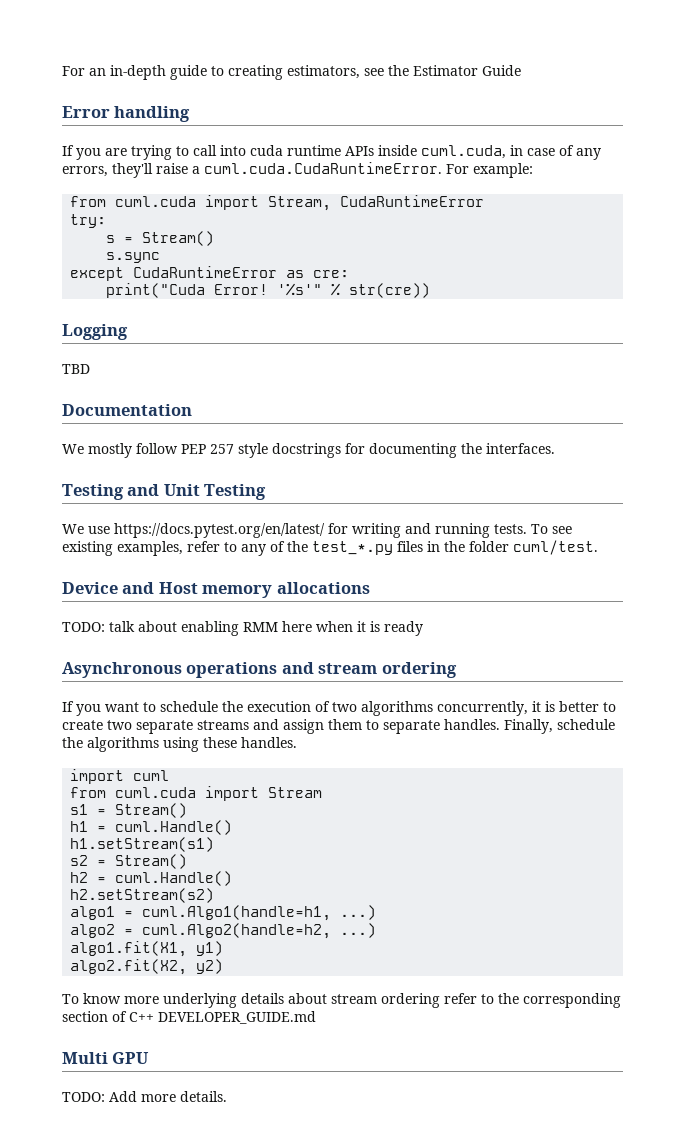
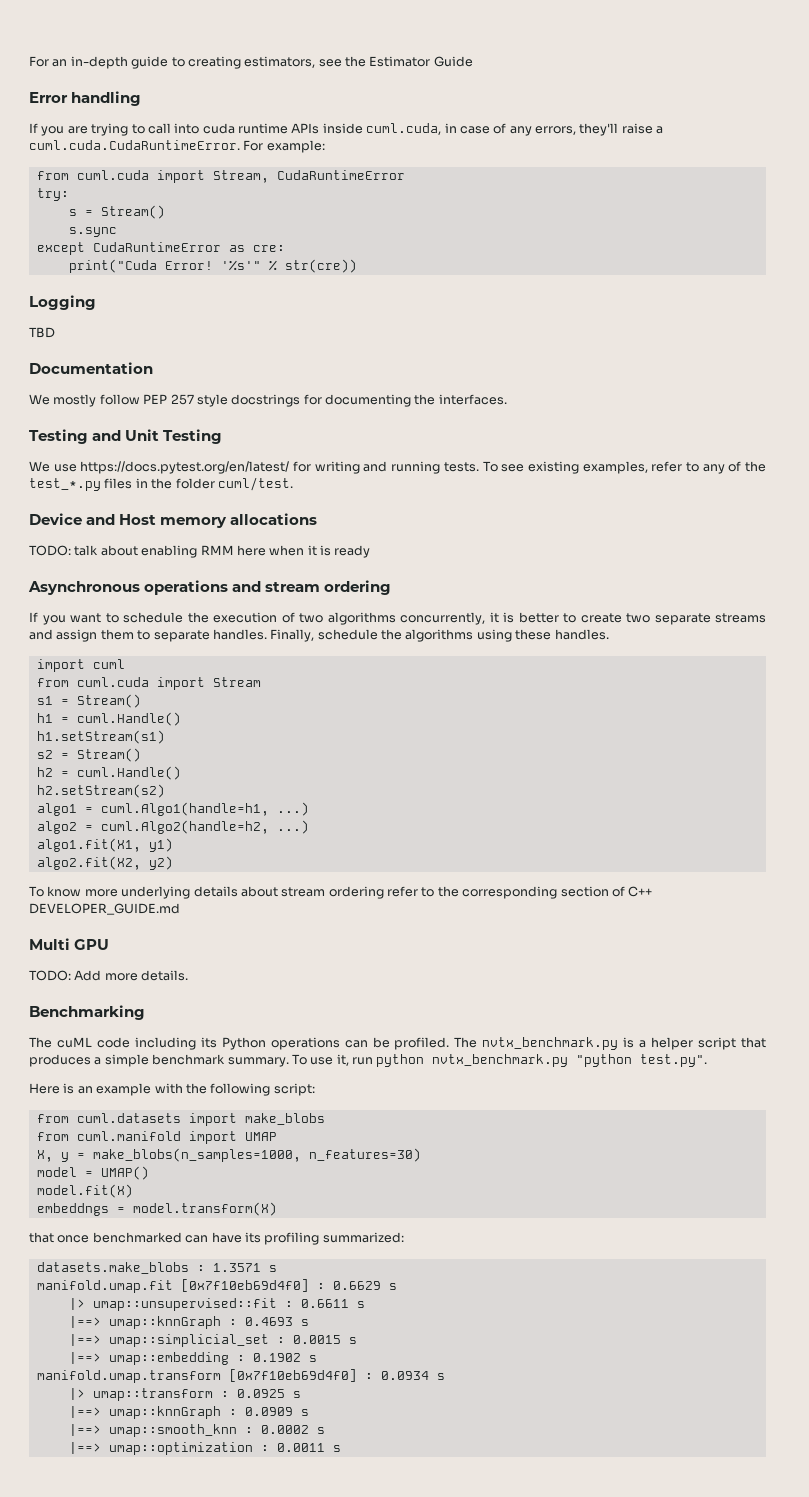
+ Benchmarking
+ The cuML code including its Python operations can be profiled. The nvtx_benchmark.py is a helper script that produces a simple benchmark summary. To use it, run python nvtx_benchmark.py "python test.py".
+ Here is an example with the following script:
+ from cuml.datasets import make_blobs
+ from cuml.manifold import UMAP
+ X, y = make_blobs(n_samples=1000, n_features=30)
+ model = UMAP()
+ model.fit(X)
+ embeddngs = model.transform(X)
+ that once benchmarked can have its profiling summarized:
+ datasets.make_blobs : 1.3571 s
+ manifold.umap.fit [0x7f10eb69d4f0] : 0.6629 s
+ |> umap::unsupervised::fit : 0.6611 s
+ |==> umap::knnGraph : 0.4693 s
+ |==> umap::simplicial_set : 0.0015 s
+ |==> umap::embedding : 0.1902 s
+ manifold.umap.transform [0x7f10eb69d4f0] : 0.0934 s
+ |> umap::transform : 0.0925 s
+ |==> umap::knnGraph : 0.0909 s
+ |==> umap::smooth_knn : 0.0002 s
+ |==> umap::optimization : 0.0011 s

